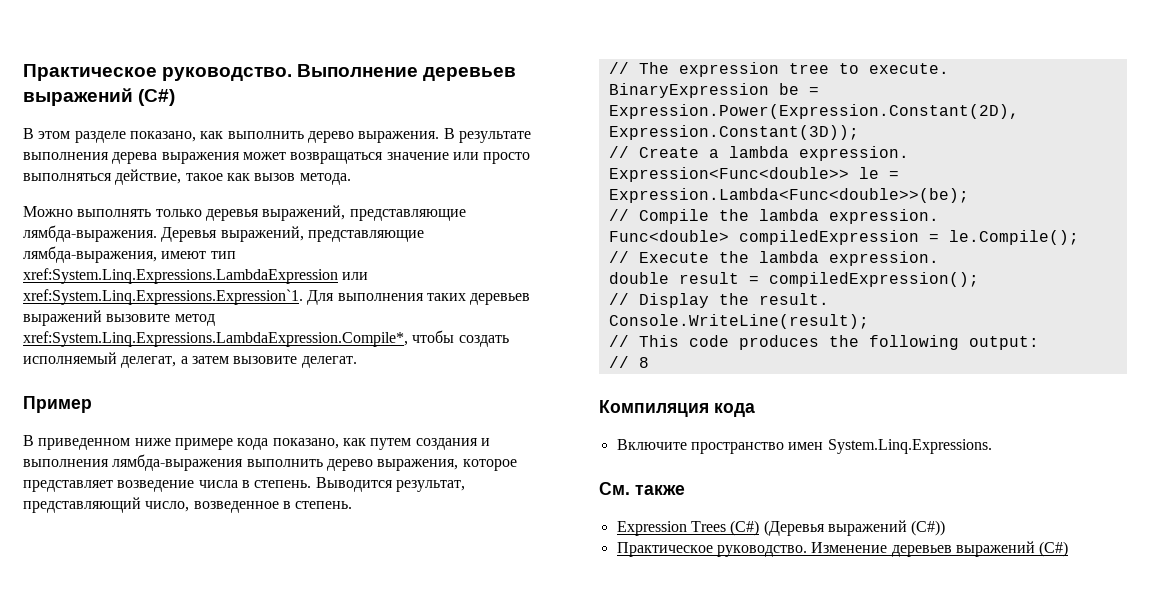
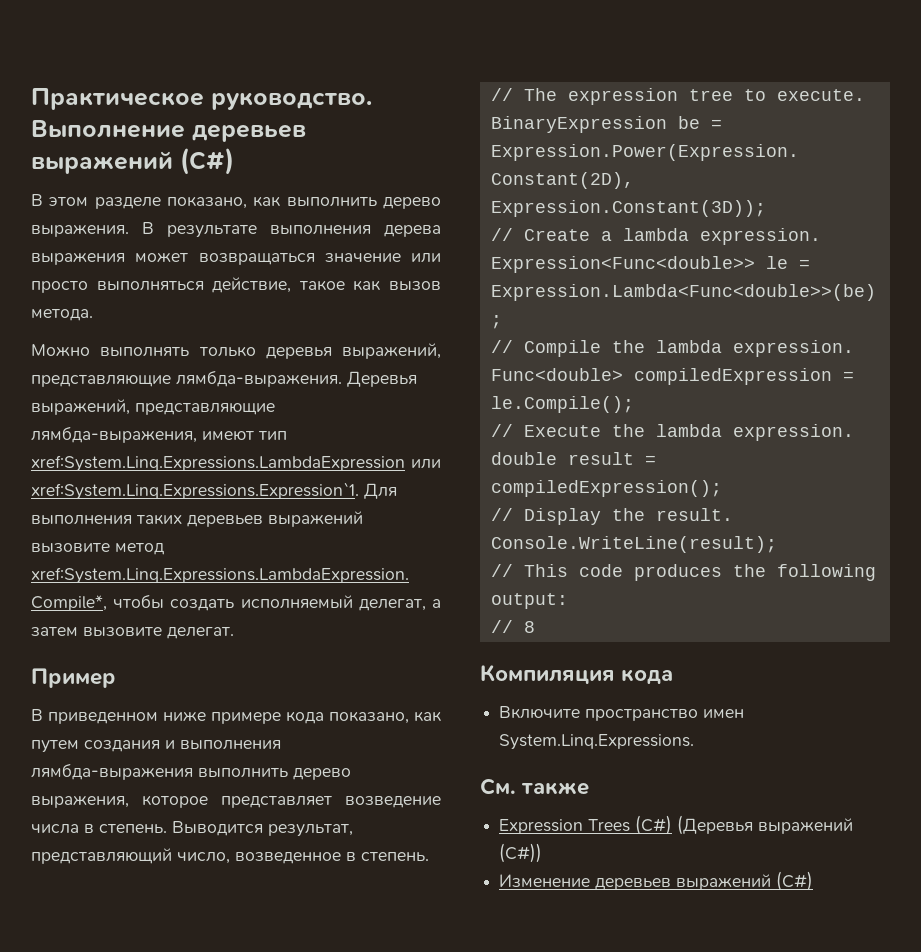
  Expression Trees (C#) (Деревья выражений (C#))
- Практическое руководство. Изменение деревьев выражений (C#)
+ Изменение деревьев выражений (C#)

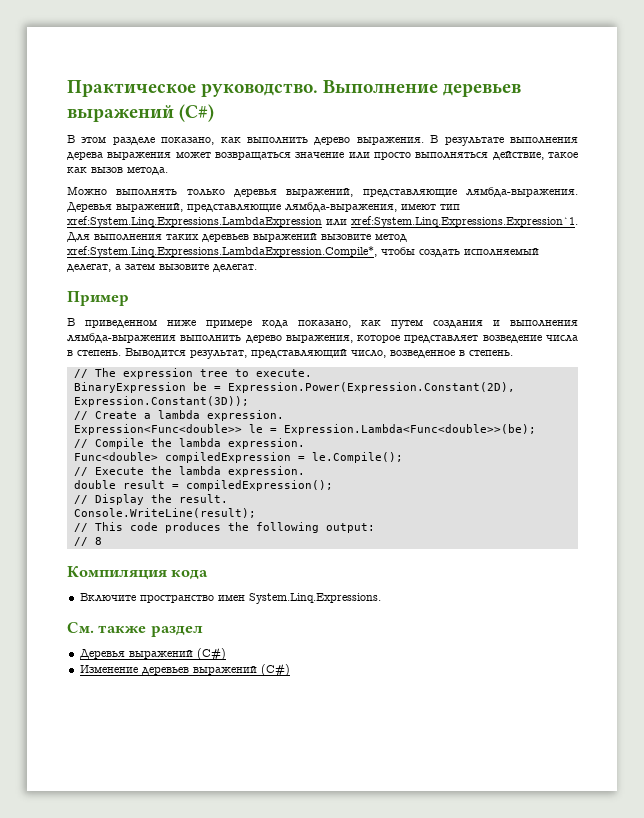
- См. также
- Expression Trees (C#) (Деревья выражений (C#))
+ См. также раздел
+ Деревья выражений (C#)

